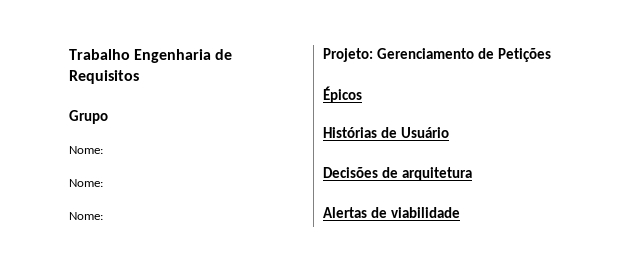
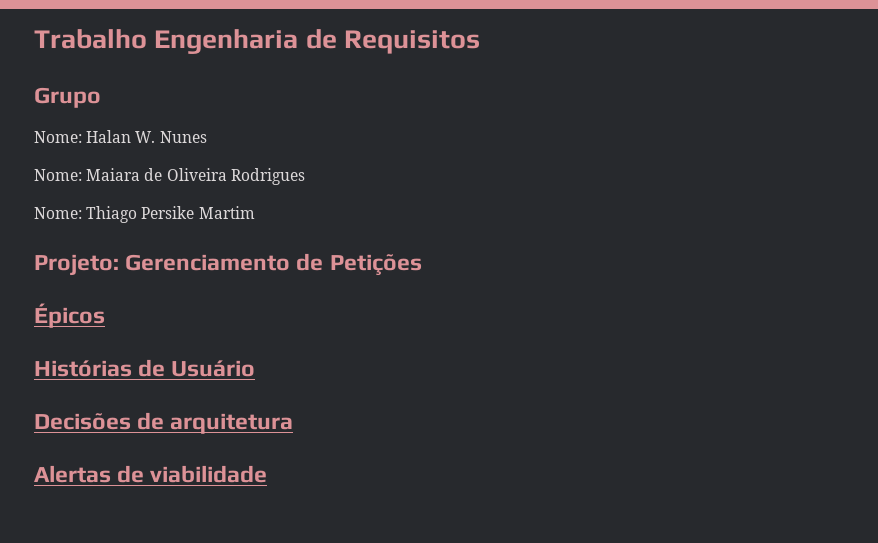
  Grupo
- Nome:
- Nome:
- Nome:
+ Nome: Halan W. Nunes
+ Nome: Maiara de Oliveira Rodrigues
+ Nome: Thiago Persike Martim

